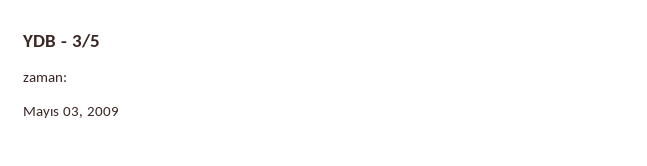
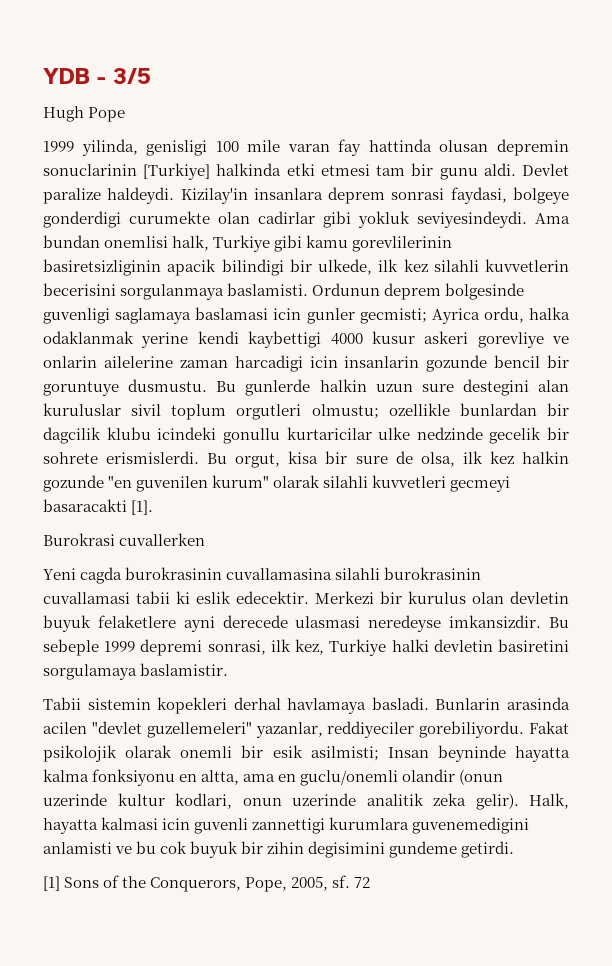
- zaman:
- Mayıs 03, 2009
+ Hugh Pope
+ 1999 yilinda, genisligi 100 mile varan fay hattinda olusan depremin sonuclarinin [Turkiye] halkinda etki etmesi tam bir gunu aldi. Devlet paralize haldeydi. Kizilay'in insanlara deprem sonrasi faydasi, bolgeye gonderdigi curumekte olan cadirlar gibi yokluk seviyesindeydi. Ama bundan onemlisi halk, Turkiye gibi kamu gorevlilerinin basiretsizliginin apacik bilindigi bir ulkede, ilk kez silahli kuvvetlerin becerisini sorgulanmaya baslamisti. Ordunun deprem bolgesinde guvenligi saglamaya baslamasi icin gunler gecmisti; Ayrica ordu, halka odaklanmak yerine kendi kaybettigi 4000 kusur askeri gorevliye ve onlarin ailelerine zaman harcadigi icin insanlarin gozunde bencil bir goruntuye dusmustu. Bu gunlerde halkin uzun sure destegini alan kuruluslar sivil toplum orgutleri olmustu; ozellikle bunlardan bir dagcilik klubu icindeki gonullu kurtaricilar ulke nedzinde gecelik bir sohrete erismislerdi. Bu orgut, kisa bir sure de olsa, ilk kez halkin gozunde "en guvenilen kurum" olarak silahli kuvvetleri gecmeyi basaracakti [1].
+ Burokrasi cuvallerken
+ Yeni cagda burokrasinin cuvallamasina silahli burokrasinin cuvallamasi tabii ki eslik edecektir. Merkezi bir kurulus olan devletin buyuk felaketlere ayni derecede ulasmasi neredeyse imkansizdir. Bu sebeple 1999 depremi sonrasi, ilk kez, Turkiye halki devletin basiretini sorgulamaya baslamistir.
+ Tabii sistemin kopekleri derhal havlamaya basladi. Bunlarin arasinda acilen "devlet guzellemeleri" yazanlar, reddiyeciler gorebiliyordu. Fakat psikolojik olarak onemli bir esik asilmisti; Insan beyninde hayatta kalma fonksiyonu en altta, ama en guclu/onemli olandir (onun uzerinde kultur kodlari, onun uzerinde analitik zeka gelir). Halk, hayatta kalmasi icin guvenli zannettigi kurumlara guvenemedigini anlamisti ve bu cok buyuk bir zihin degisimini gundeme getirdi.
+ [1] Sons of the Conquerors, Pope, 2005, sf. 72

